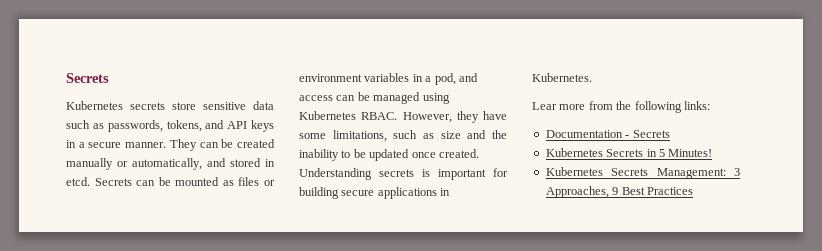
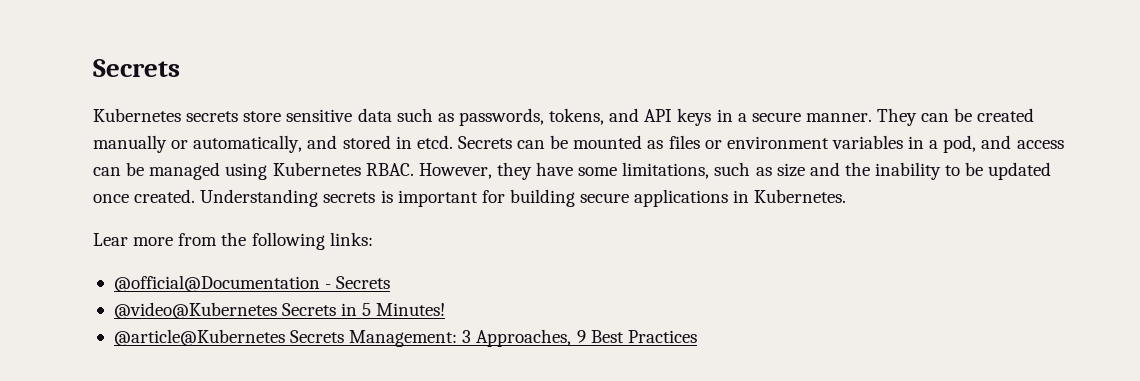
- Documentation - Secrets
+ @official@Documentation - Secrets
- Kubernetes Secrets in 5 Minutes!
+ @video@Kubernetes Secrets in 5 Minutes!
- Kubernetes Secrets Management: 3 Approaches, 9 Best Practices
+ @article@Kubernetes Secrets Management: 3 Approaches, 9 Best Practices

